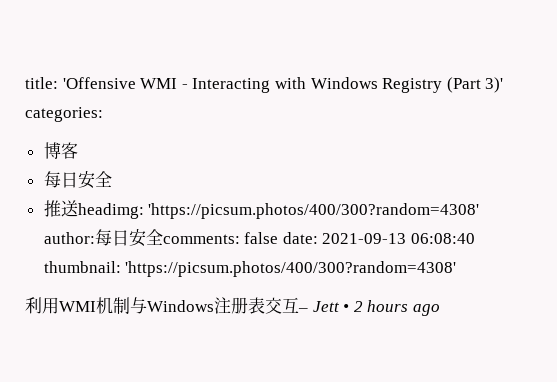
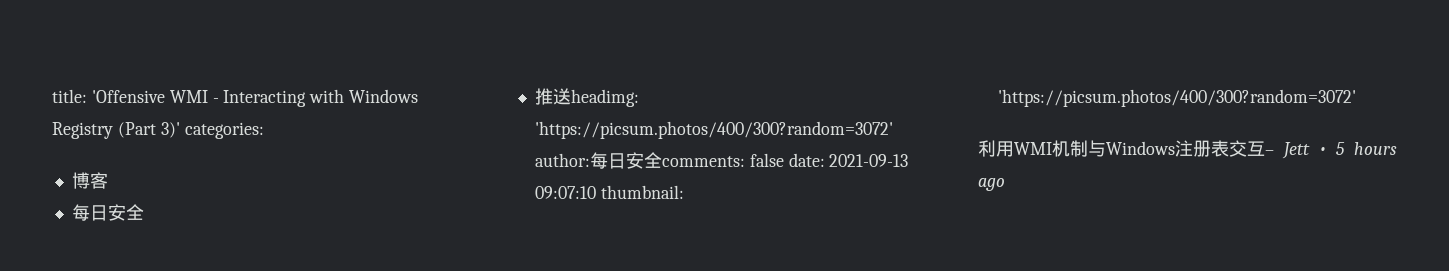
- 推送headimg: 'https://picsum.photos/400/300?random=4308' author:每日安全comments: false date: 2021-09-13 06:08:40 thumbnail: 'https://picsum.photos/400/300?random=4308'
+ 推送headimg: 'https://picsum.photos/400/300?random=3072' author:每日安全comments: false date: 2021-09-13 09:07:10 thumbnail: 'https://picsum.photos/400/300?random=3072'
- 利用WMI机制与Windows注册表交互– Jett • 2 hours ago
+ 利用WMI机制与Windows注册表交互– Jett • 5 hours ago

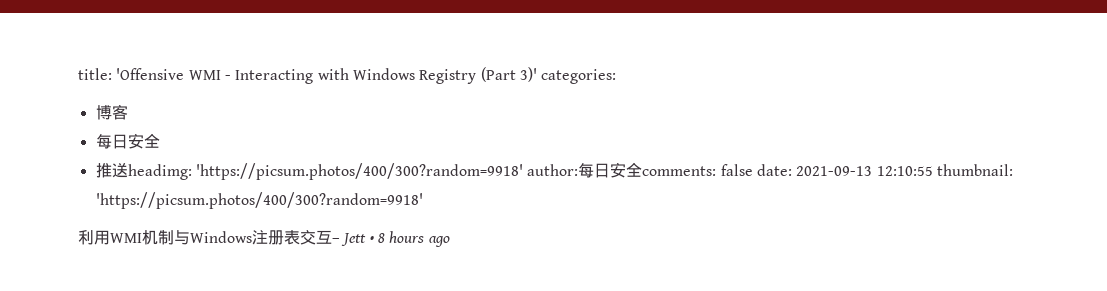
- 推送headimg: 'https://picsum.photos/400/300?random=3072' author:每日安全comments: false date: 2021-09-13 09:07:10 thumbnail: 'https://picsum.photos/400/300?random=3072'
+ 推送headimg: 'https://picsum.photos/400/300?random=9918' author:每日安全comments: false date: 2021-09-13 12:10:55 thumbnail: 'https://picsum.photos/400/300?random=9918'
- 利用WMI机制与Windows注册表交互– Jett • 5 hours ago
+ 利用WMI机制与Windows注册表交互– Jett • 8 hours ago

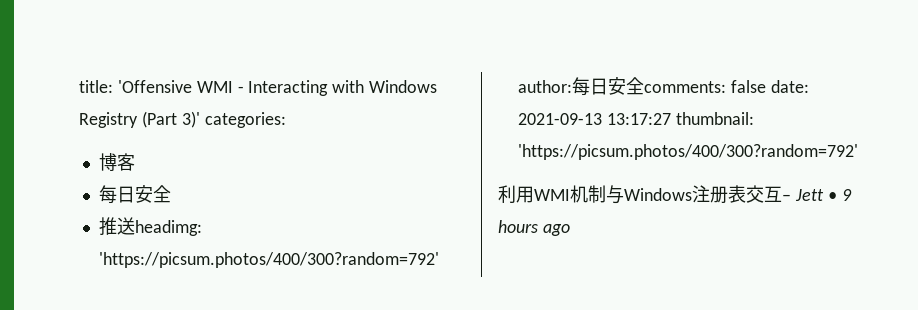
- 推送headimg: 'https://picsum.photos/400/300?random=9918' author:每日安全comments: false date: 2021-09-13 12:10:55 thumbnail: 'https://picsum.photos/400/300?random=9918'
+ 推送headimg: 'https://picsum.photos/400/300?random=792' author:每日安全comments: false date: 2021-09-13 13:17:27 thumbnail: 'https://picsum.photos/400/300?random=792'
- 利用WMI机制与Windows注册表交互– Jett • 8 hours ago
+ 利用WMI机制与Windows注册表交互– Jett • 9 hours ago

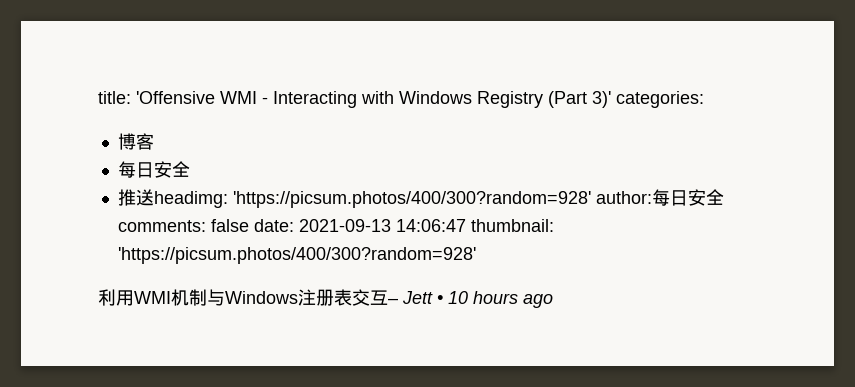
- 推送headimg: 'https://picsum.photos/400/300?random=792' author:每日安全comments: false date: 2021-09-13 13:17:27 thumbnail: 'https://picsum.photos/400/300?random=792'
+ 推送headimg: 'https://picsum.photos/400/300?random=928' author:每日安全comments: false date: 2021-09-13 14:06:47 thumbnail: 'https://picsum.photos/400/300?random=928'
- 利用WMI机制与Windows注册表交互– Jett • 9 hours ago
+ 利用WMI机制与Windows注册表交互– Jett • 10 hours ago

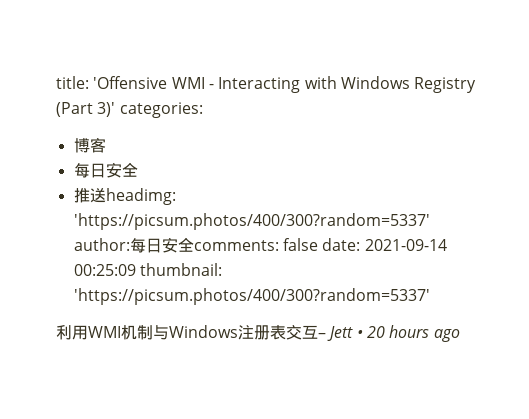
- 推送headimg: 'https://picsum.photos/400/300?random=928' author:每日安全comments: false date: 2021-09-13 14:06:47 thumbnail: 'https://picsum.photos/400/300?random=928'
+ 推送headimg: 'https://picsum.photos/400/300?random=5337' author:每日安全comments: false date: 2021-09-14 00:25:09 thumbnail: 'https://picsum.photos/400/300?random=5337'
- 利用WMI机制与Windows注册表交互– Jett • 10 hours ago
+ 利用WMI机制与Windows注册表交互– Jett • 20 hours ago

